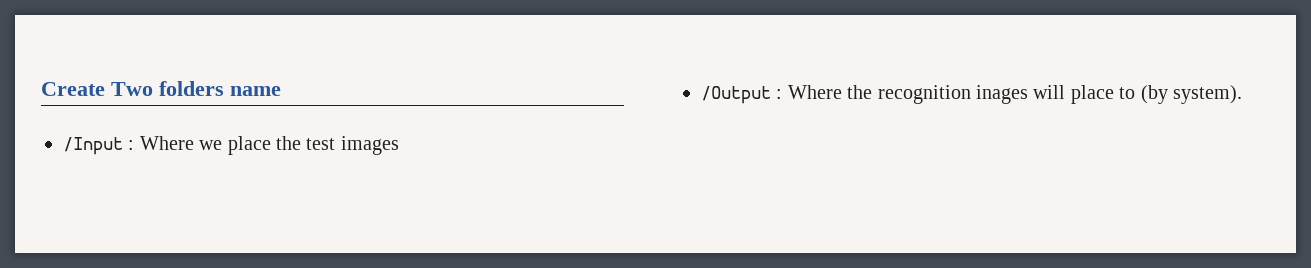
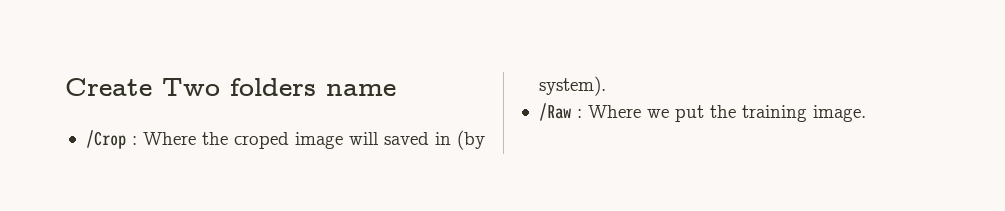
- /Input : Where we place the test images
- /Output : Where the recognition inages will place to (by system).
+ /Crop : Where the croped image will saved in (by system).
+ /Raw : Where we put the training image.

